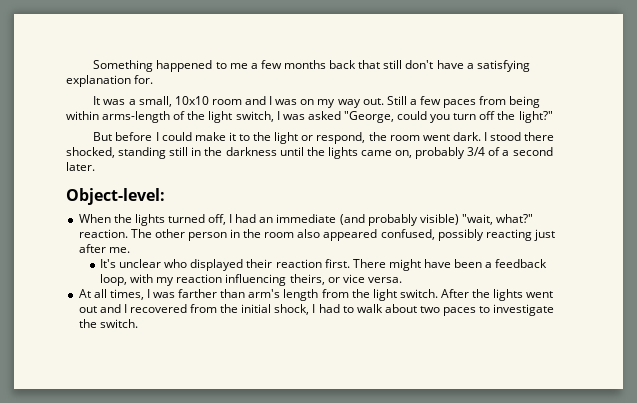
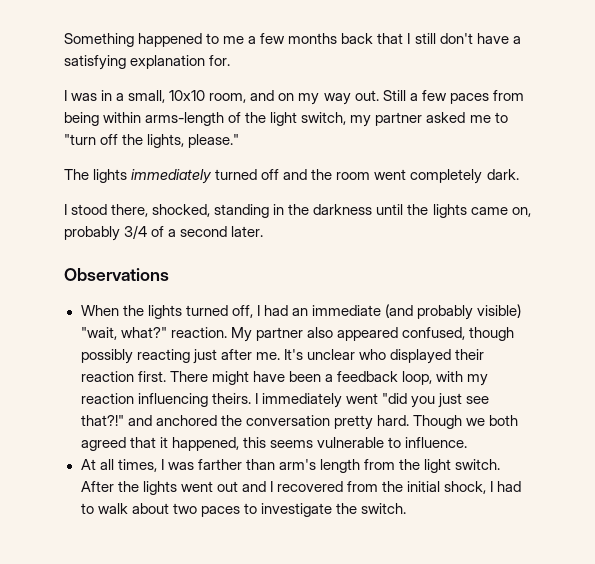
- Something happened to me a few months back that still don't have a satisfying explanation for.
+ Something happened to me a few months back that I still don't have a satisfying explanation for.
- It was a small, 10x10 room and I was on my way out.
+ I was in a small, 10x10 room, and on my way out.
- Still a few paces from being within arms-length of the light switch, I was asked "George, could you turn off the light?"
- But before I could make it to the light or respond, the room went dark. I stood there shocked, standing still in the darkness until the lights came on, probably 3/4 of a second later.
+ Still a few paces from being within arms-length of the light switch, my partner asked me to "turn off the lights, please."
+ The lights immediately turned off and the room went completely dark.
+ I stood there, shocked, standing in the darkness until the lights came on, probably 3/4 of a second later.
- Object-level:
+ Observations
- The other person in the room also appeared confused, possibly reacting just after me.
- It's unclear who displayed their reaction first.
+ My partner also appeared confused, though possibly reacting just after me. It's unclear who displayed their reaction first.
- There might have been a feedback loop, with my reaction influencing theirs, or vice versa.
+ There might have been a feedback loop, with my reaction influencing theirs. I immediately went "did you just see that?!" and anchored the conversation pretty hard. Though we both agreed that it happened, this seems vulnerable to influence.

